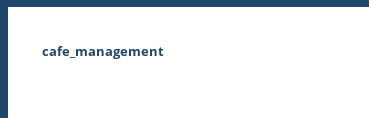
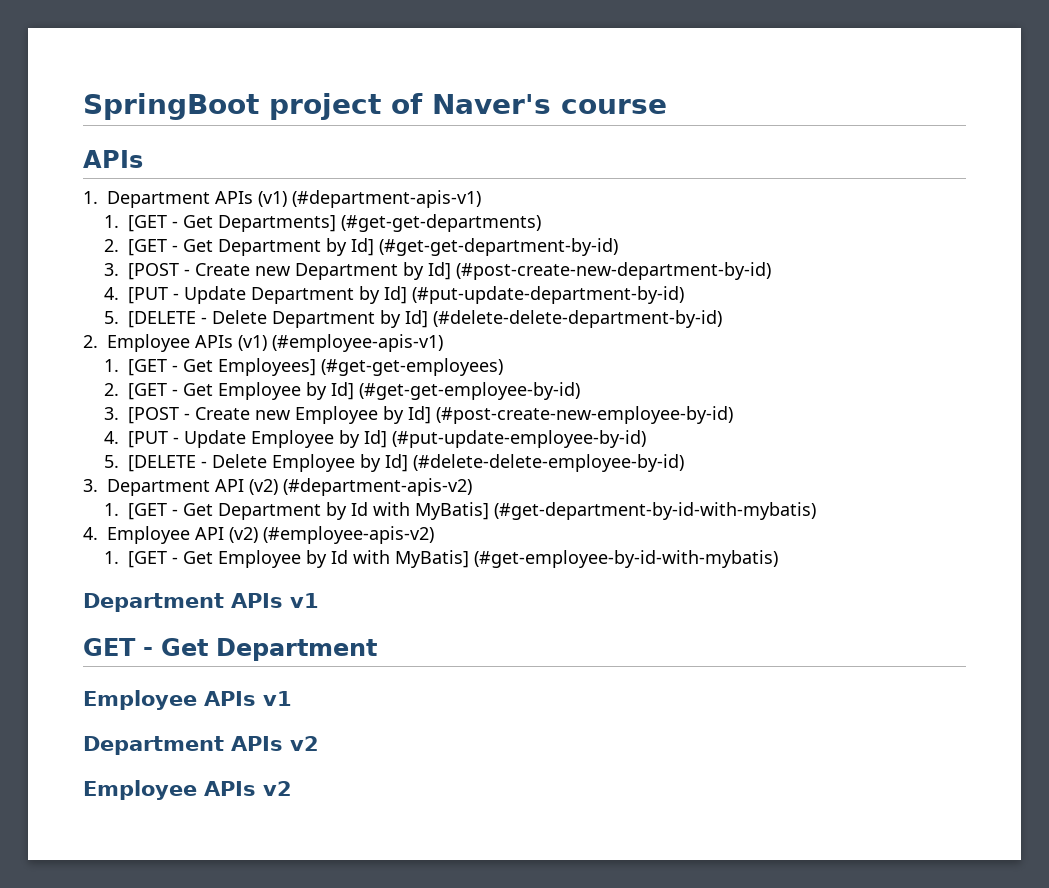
- cafe_management
+ SpringBoot project of Naver's course
+ APIs
+ 1. Department APIs (v1) (#department-apis-v1)
+ 1. [GET - Get Departments] (#get-get-departments)
+ 2. [GET - Get Department by Id] (#get-get-department-by-id)
+ 3. [POST - Create new Department by Id] (#post-create-new-department-by-id)
+ 4. [PUT - Update Department by Id] (#put-update-department-by-id)
+ 5. [DELETE - Delete Department by Id] (#delete-delete-department-by-id)
+ 2. Employee APIs (v1) (#employee-apis-v1)
+ 1. [GET - Get Employees] (#get-get-employees)
+ 2. [GET - Get Employee by Id] (#get-get-employee-by-id)
+ 3. [POST - Create new Employee by Id] (#post-create-new-employee-by-id)
+ 4. [PUT - Update Employee by Id] (#put-update-employee-by-id)
+ 5. [DELETE - Delete Employee by Id] (#delete-delete-employee-by-id)
+ 3. Department API (v2) (#department-apis-v2)
+ 1. [GET - Get Department by Id with MyBatis] (#get-department-by-id-with-mybatis)
+ 4. Employee API (v2) (#employee-apis-v2)
+ 1. [GET - Get Employee by Id with MyBatis] (#get-employee-by-id-with-mybatis)
+ Department APIs v1
+ GET - Get Department
+ Employee APIs v1
+ Department APIs v2
+ Employee APIs v2

